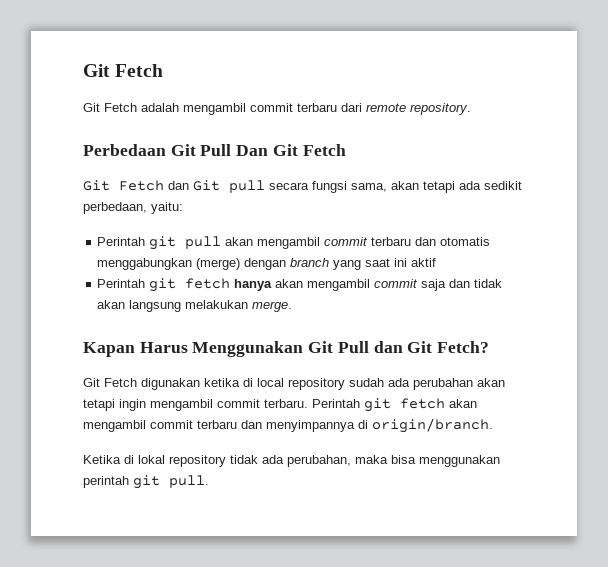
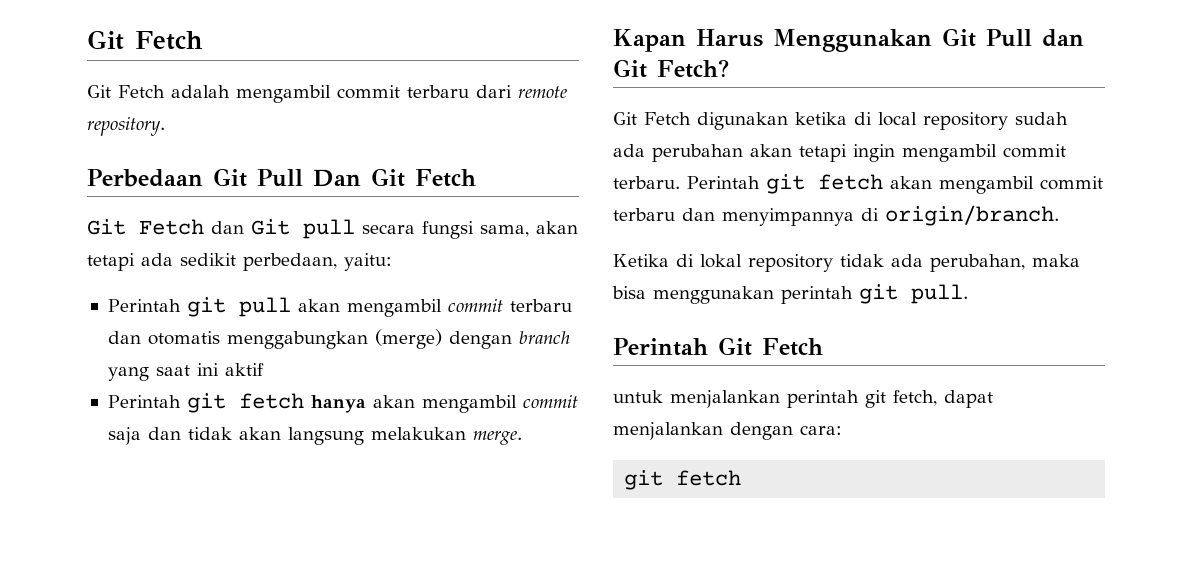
+ Perintah Git Fetch
+ untuk menjalankan perintah git fetch, dapat menjalankan dengan cara:
+ git fetch

